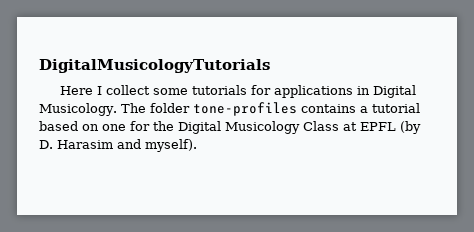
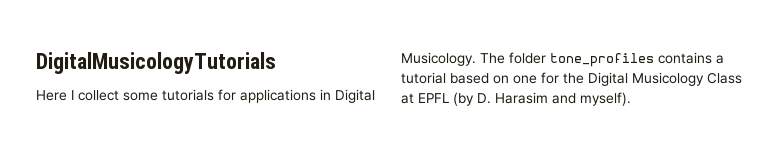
- The folder tone-profiles contains a tutorial based on one for the Digital Musicology Class at EPFL (by D. Harasim and myself).
+ The folder tone_profiles contains a tutorial based on one for the Digital Musicology Class at EPFL (by D. Harasim and myself).

